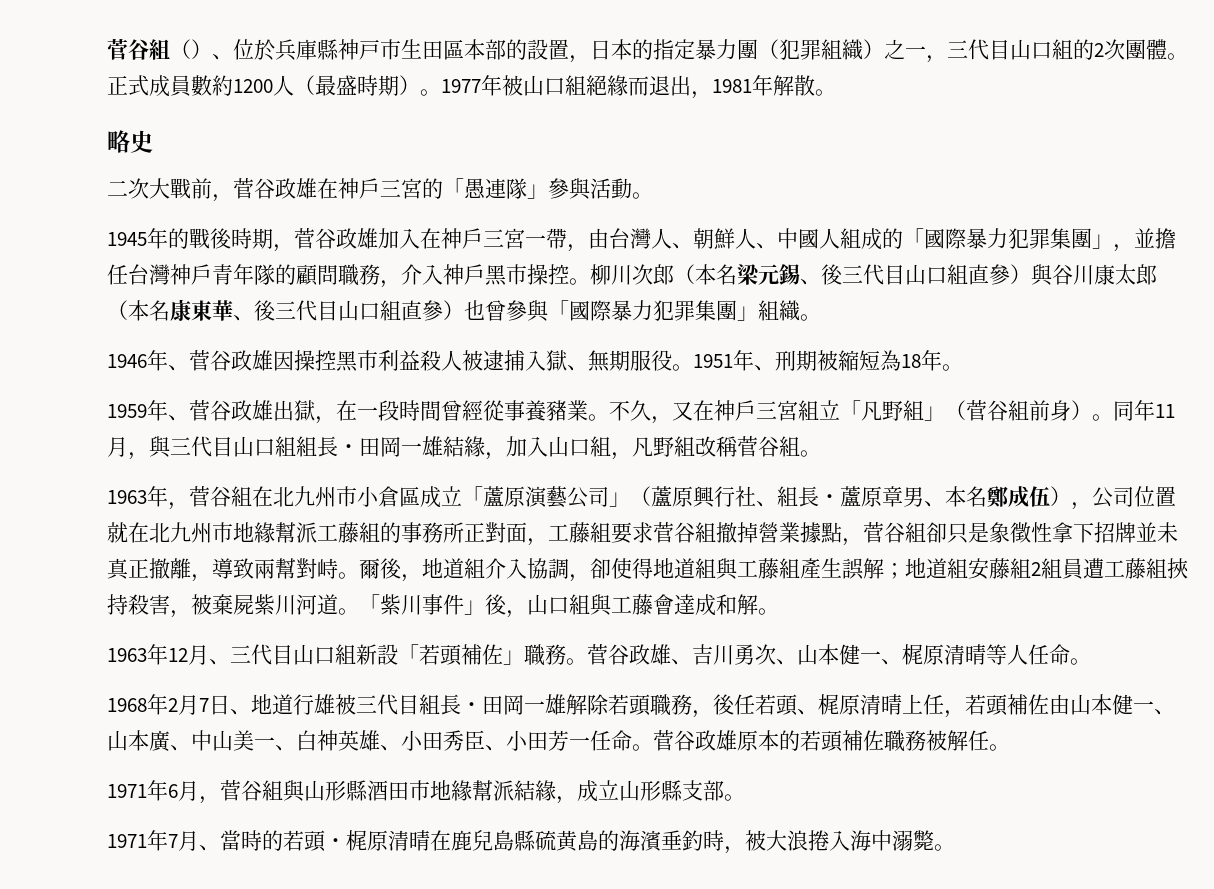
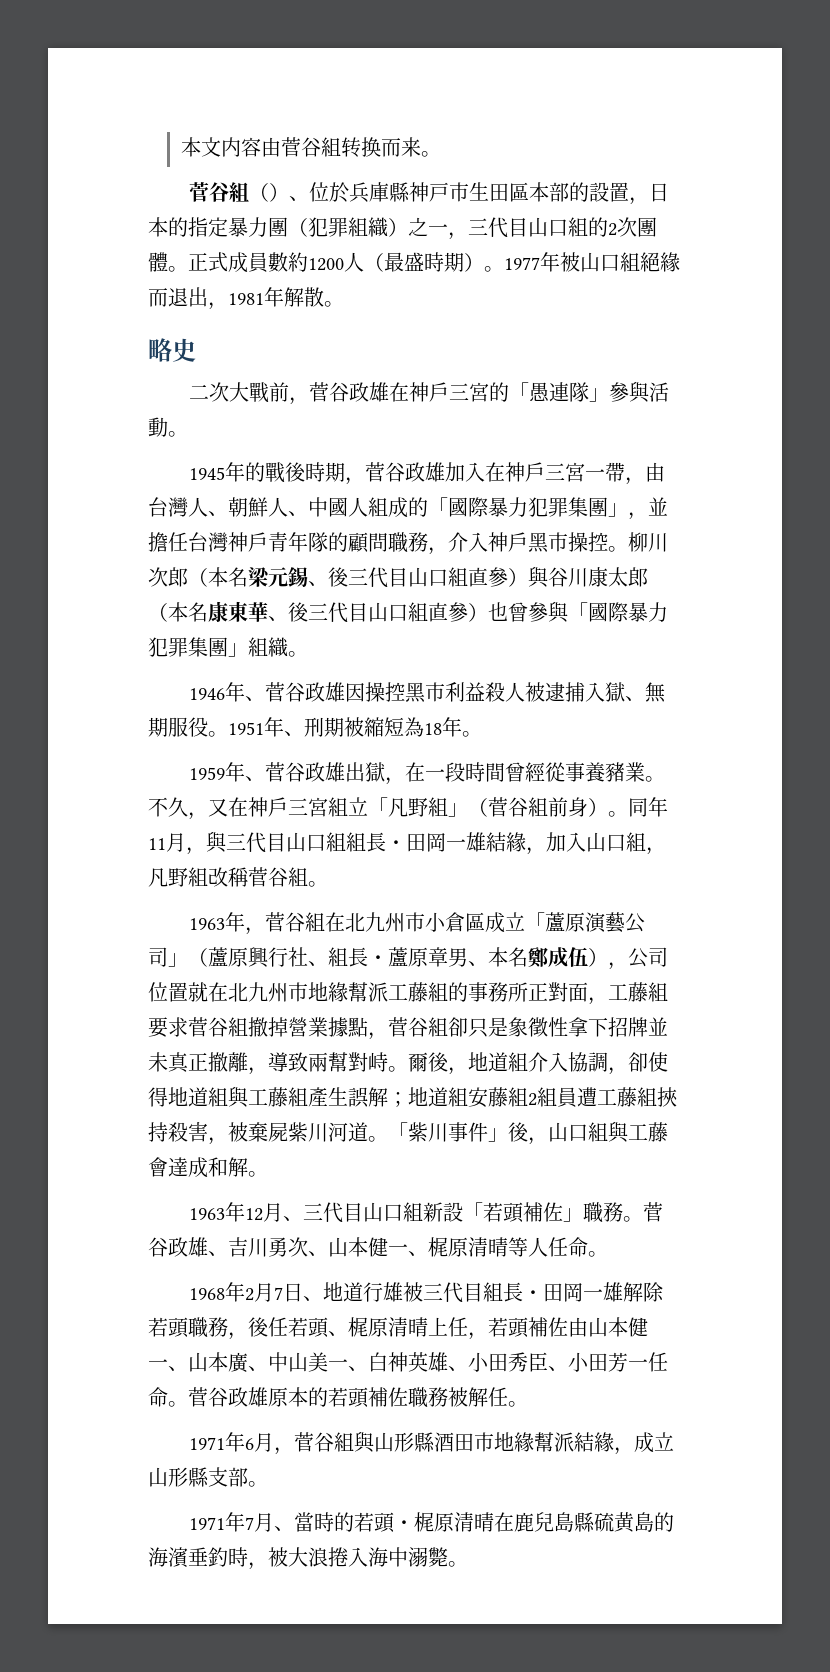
+ 本文内容由菅谷組转换而来。

